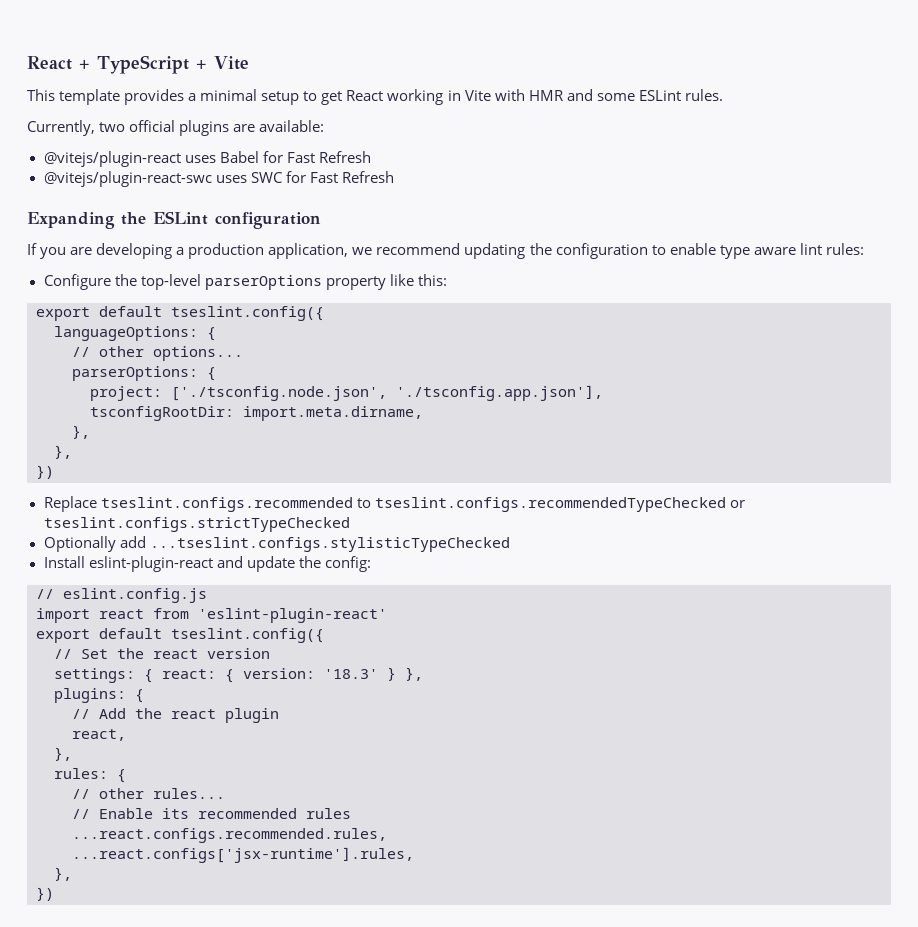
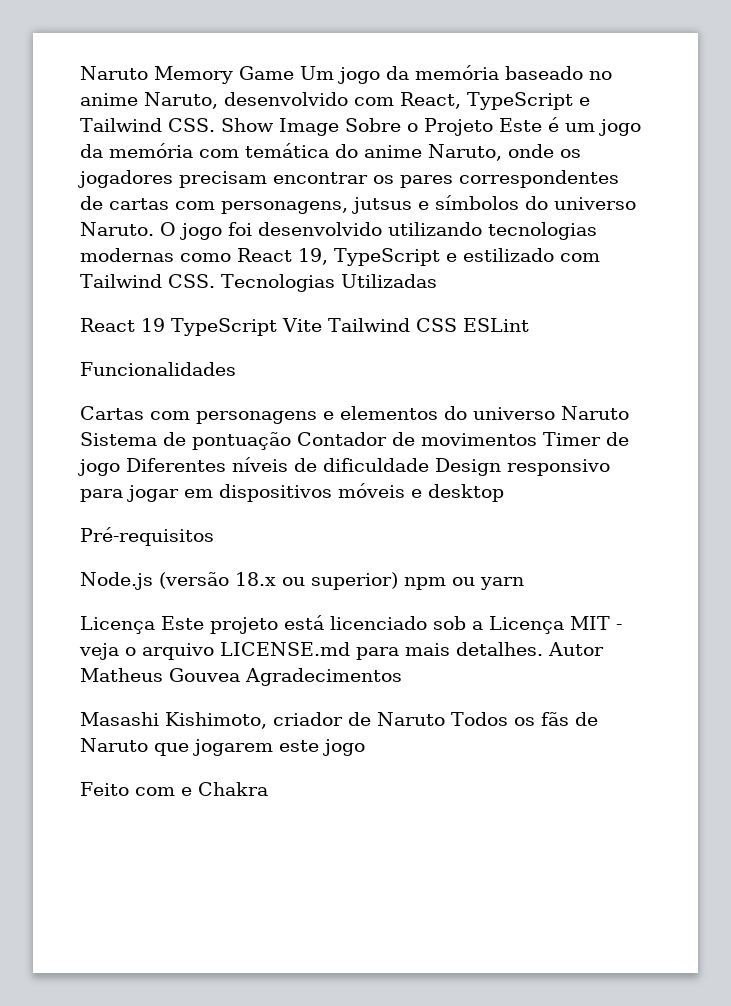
- React + TypeScript + Vite
- This template provides a minimal setup to get React working in Vite with HMR and some ESLint rules.
- Currently, two official plugins are available:
- @vitejs/plugin-react uses Babel for Fast Refresh
- @vitejs/plugin-react-swc uses SWC for Fast Refresh
- Expanding the ESLint configuration
- If you are developing a production application, we recommend updating the configuration to enable type aware lint rules:
- Configure the top-level parserOptions property like this:
- export default tseslint.config({
- languageOptions: {
- // other options...
- parserOptions: {
- project: ['./tsconfig.node.json', './tsconfig.app.json'],
- tsconfigRootDir: import.meta.dirname,
- },
- },
- })
- Replace tseslint.configs.recommended to tseslint.configs.recommendedTypeChecked or tseslint.configs.strictTypeChecked
- Optionally add ...tseslint.configs.stylisticTypeChecked
- Install eslint-plugin-react and update the config:
- // eslint.config.js
- import react from 'eslint-plugin-react'
- export default tseslint.config({
- // Set the react version
- settings: { react: { version: '18.3' } },
- plugins: {
- // Add the react plugin
- react,
- },
- rules: {
- // other rules...
- // Enable its recommended rules
- ...react.configs.recommended.rules,
- ...react.configs['jsx-runtime'].rules,
- },
- })
+ Naruto Memory Game Um jogo da memória baseado no anime Naruto, desenvolvido com React, TypeScript e Tailwind CSS. Show Image Sobre o Projeto Este é um jogo da memória com temática do anime Naruto, onde os jogadores precisam encontrar os pares correspondentes de cartas com personagens, jutsus e símbolos do universo Naruto. O jogo foi desenvolvido utilizando tecnologias modernas como React 19, TypeScript e estilizado com Tailwind CSS. Tecnologias Utilizadas
+ React 19 TypeScript Vite Tailwind CSS ESLint
+ Funcionalidades
+ Cartas com personagens e elementos do universo Naruto Sistema de pontuação Contador de movimentos Timer de jogo Diferentes níveis de dificuldade Design responsivo para jogar em dispositivos móveis e desktop
+ Pré-requisitos
+ Node.js (versão 18.x ou superior) npm ou yarn
+ Licença Este projeto está licenciado sob a Licença MIT - veja o arquivo LICENSE.md para mais detalhes. Autor Matheus Gouvea Agradecimentos
+ Masashi Kishimoto, criador de Naruto Todos os fãs de Naruto que jogarem este jogo
+ Feito com e Chakra

